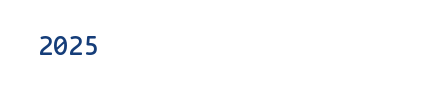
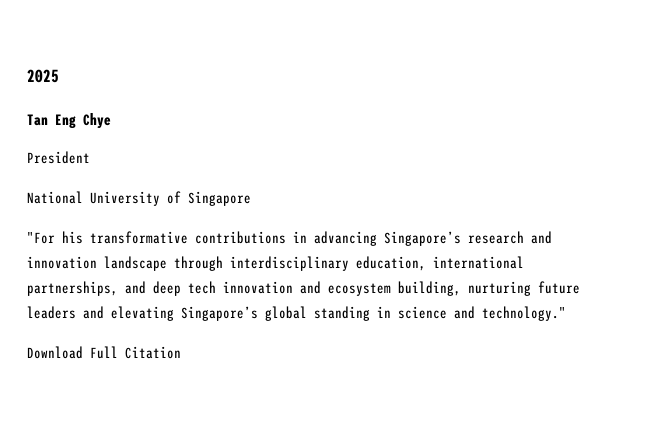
+ Tan Eng Chye
+ President
+ National University of Singapore
+ "For his transformative contributions in advancing Singapore’s research and innovation landscape through interdisciplinary education, international partnerships, and deep tech innovation and ecosystem building, nurturing future leaders and elevating Singapore’s global standing in science and technology."
+ Download Full Citation

